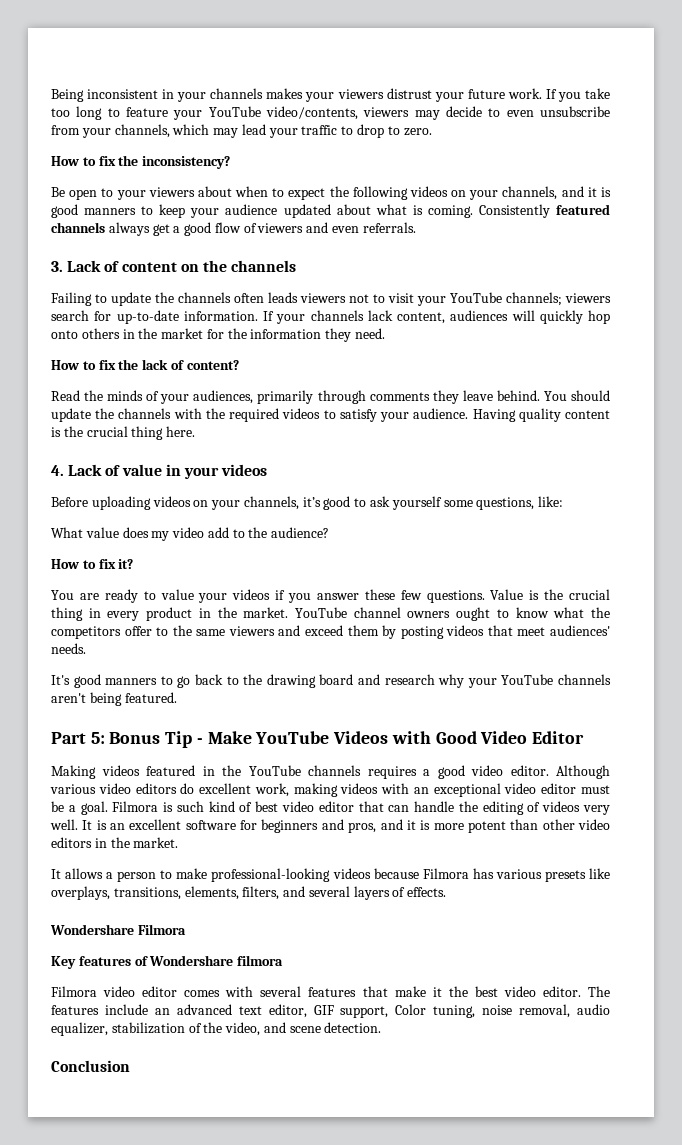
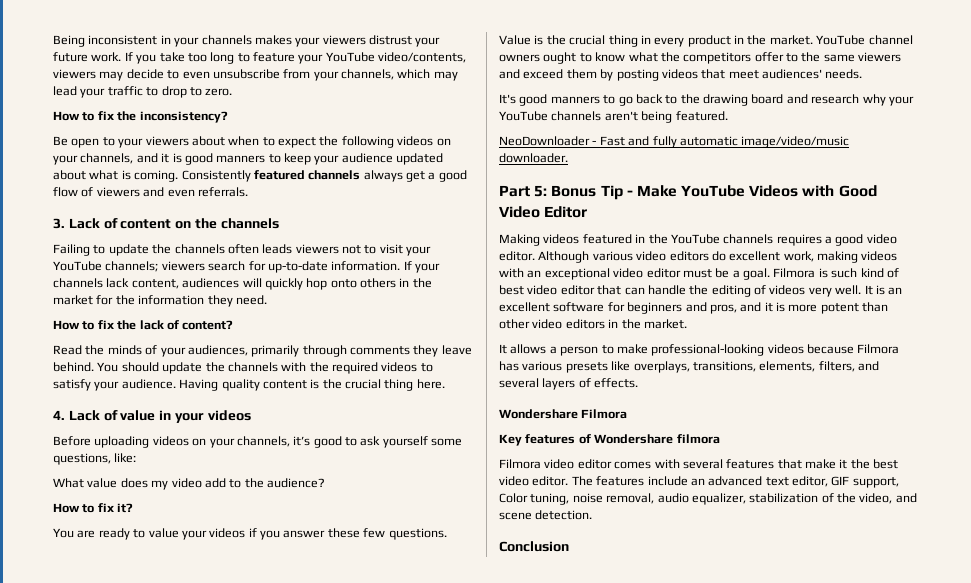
+ NeoDownloader - Fast and fully automatic image/video/music downloader.

